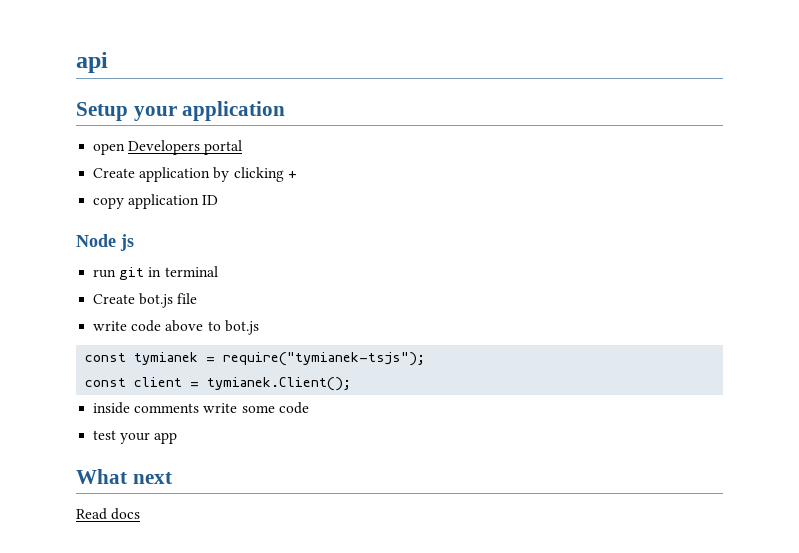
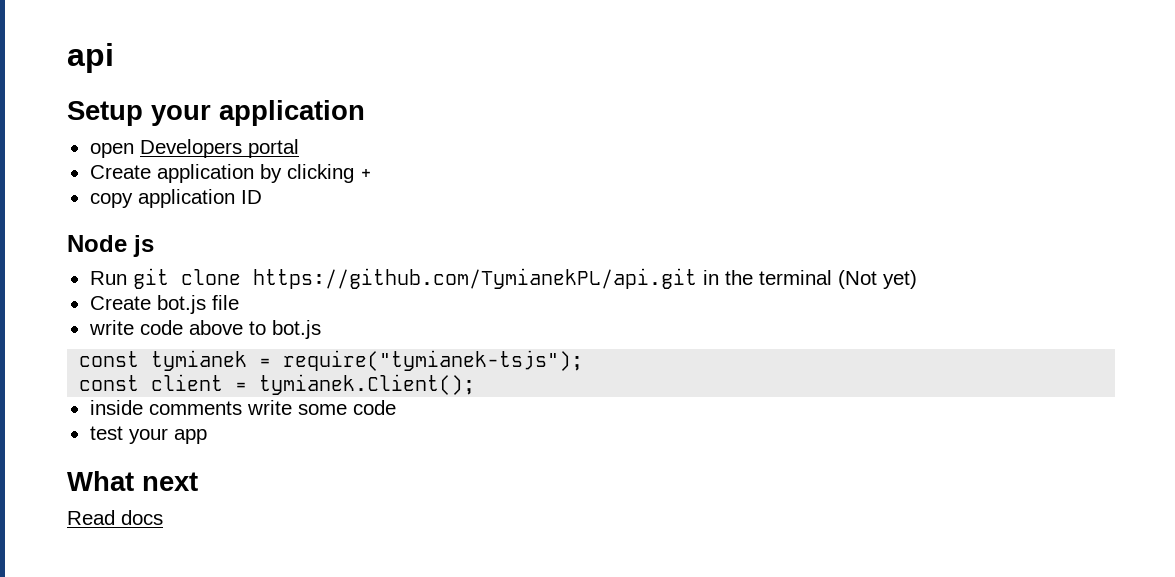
- run git in terminal
+ Run git clone https://github.com/TymianekPL/api.git in the terminal (Not yet)

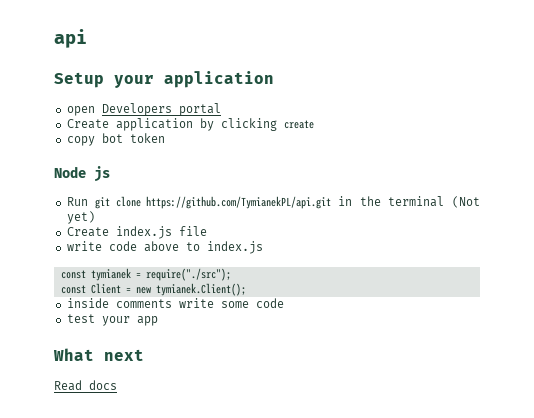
- Create application by clicking +
+ Create application by clicking create
- copy application ID
+ copy bot token
- Create bot.js file
+ Create index.js file
- write code above to bot.js
+ write code above to index.js
- const tymianek = require("tymianek-tsjs");
- const client = tymianek.Client();
+ const tymianek = require("./src");
+ const Client = new tymianek.Client();

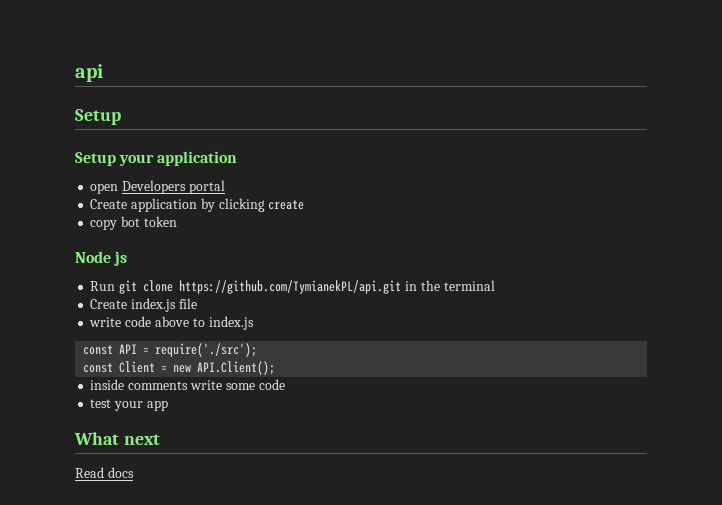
  api
+ Setup
- Run git clone https://github.com/TymianekPL/api.git in the terminal (Not yet)
+ Run git clone https://github.com/TymianekPL/api.git in the terminal
- const tymianek = require("./src");
+ const API = require('./src');
- const Client = new tymianek.Client();
+ const Client = new API.Client();

